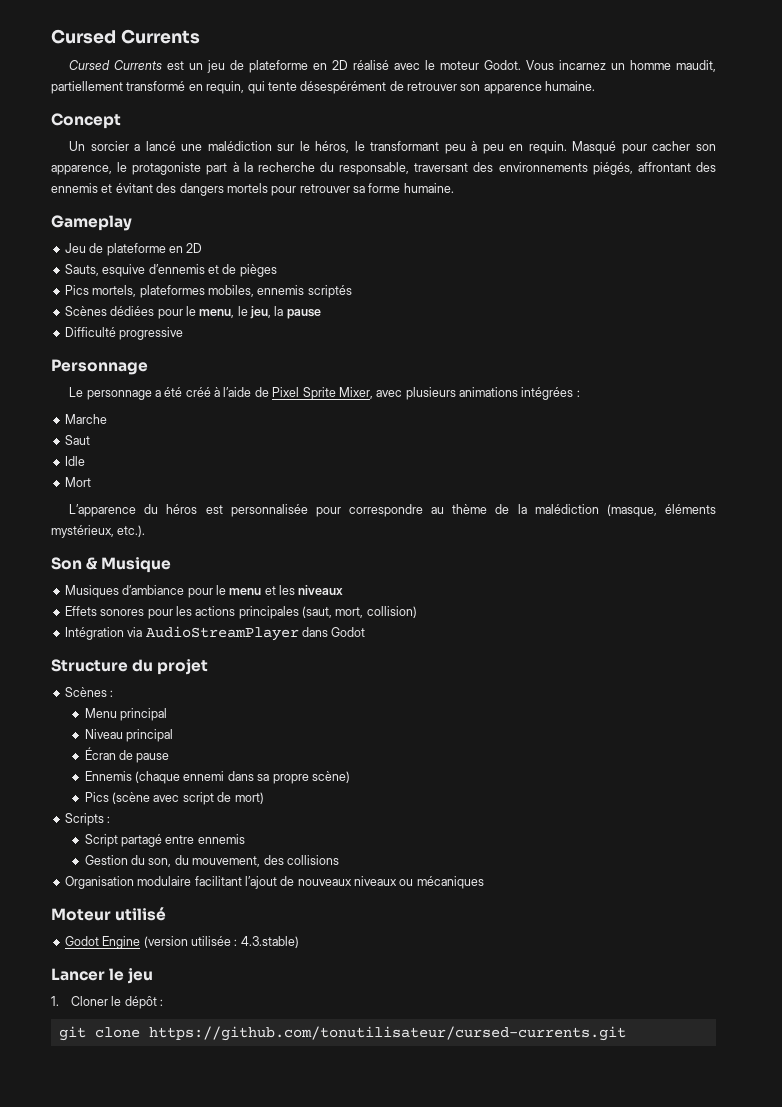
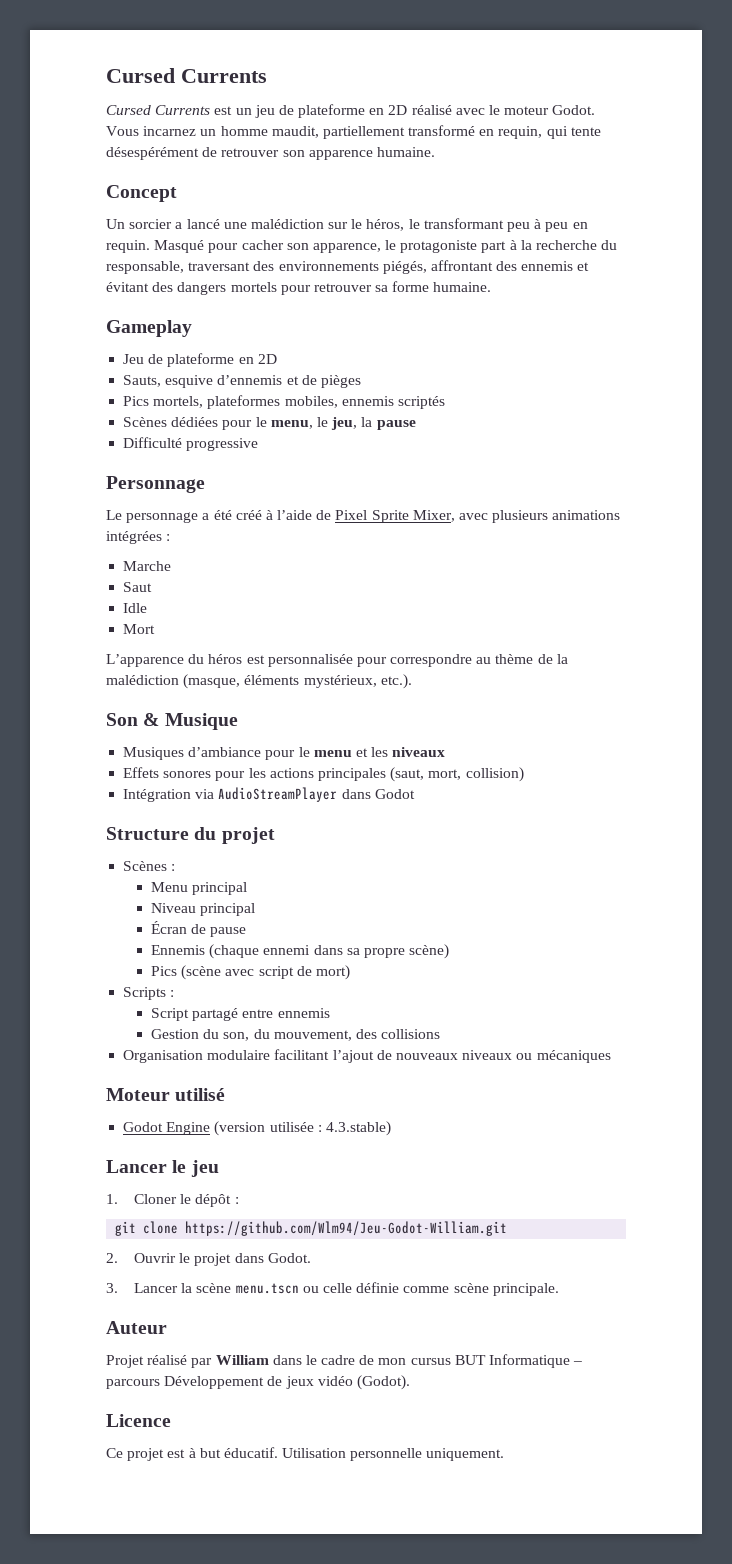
- git clone https://github.com/tonutilisateur/cursed-currents.git
+ git clone https://github.com/Wlm94/Jeu-Godot-William.git
+ 2. Ouvrir le projet dans Godot.
+ 3. Lancer la scène menu.tscn ou celle définie comme scène principale.
+ Auteur
+ Projet réalisé par William dans le cadre de mon cursus BUT Informatique – parcours Développement de jeux vidéo (Godot).
+ Licence
+ Ce projet est à but éducatif. Utilisation personnelle uniquement.

